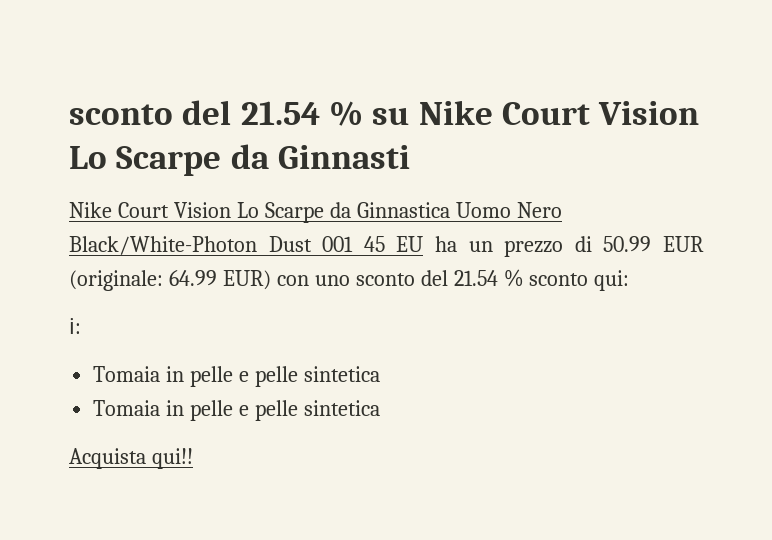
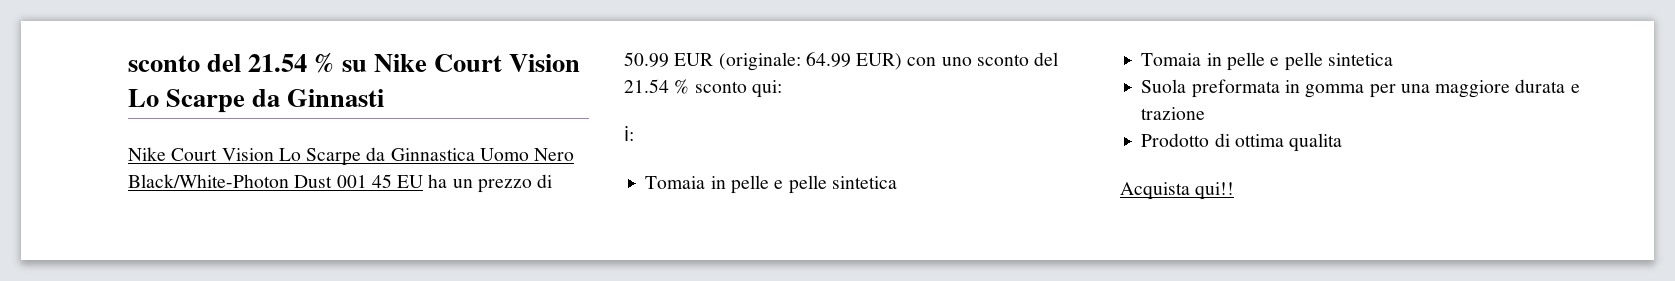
+ Suola preformata in gomma per una maggiore durata e trazione
+ Prodotto di ottima qualita

